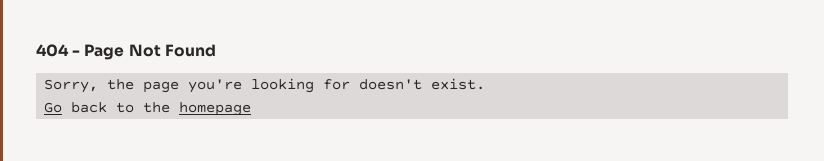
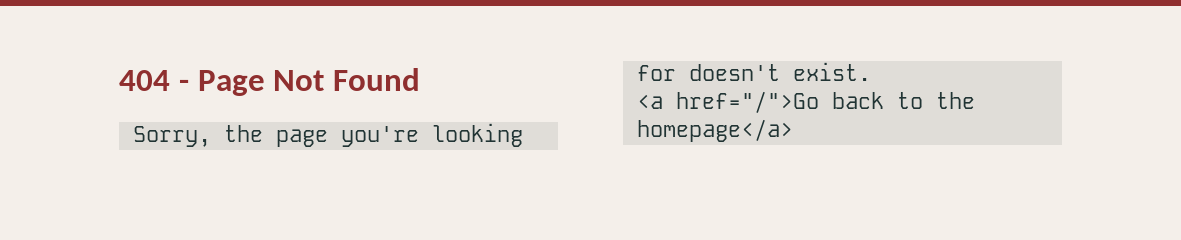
- Go back to the homepage
+ <a href="/">Go back to the homepage</a>

